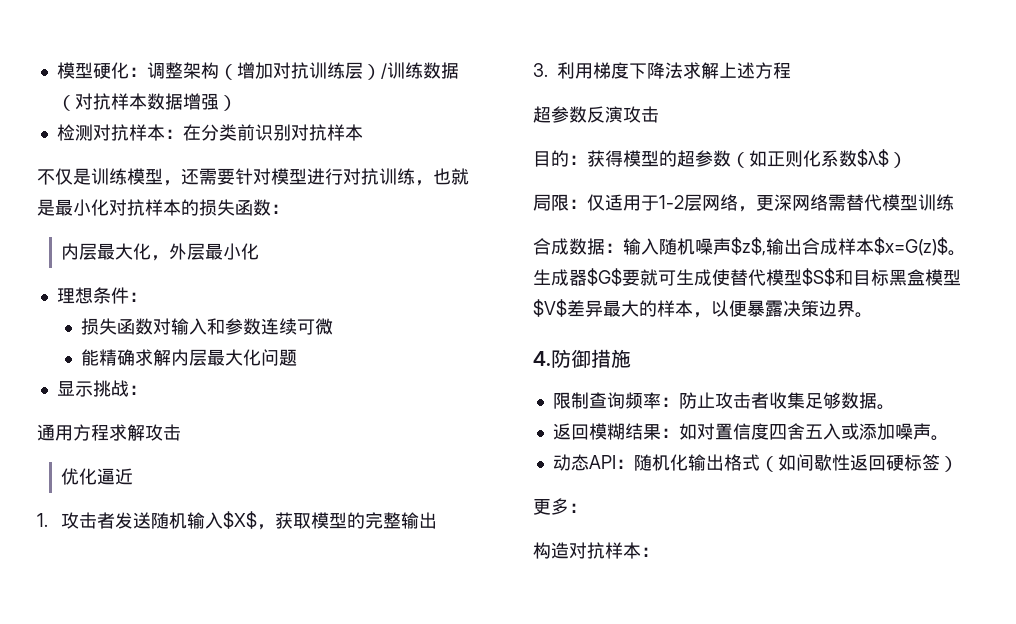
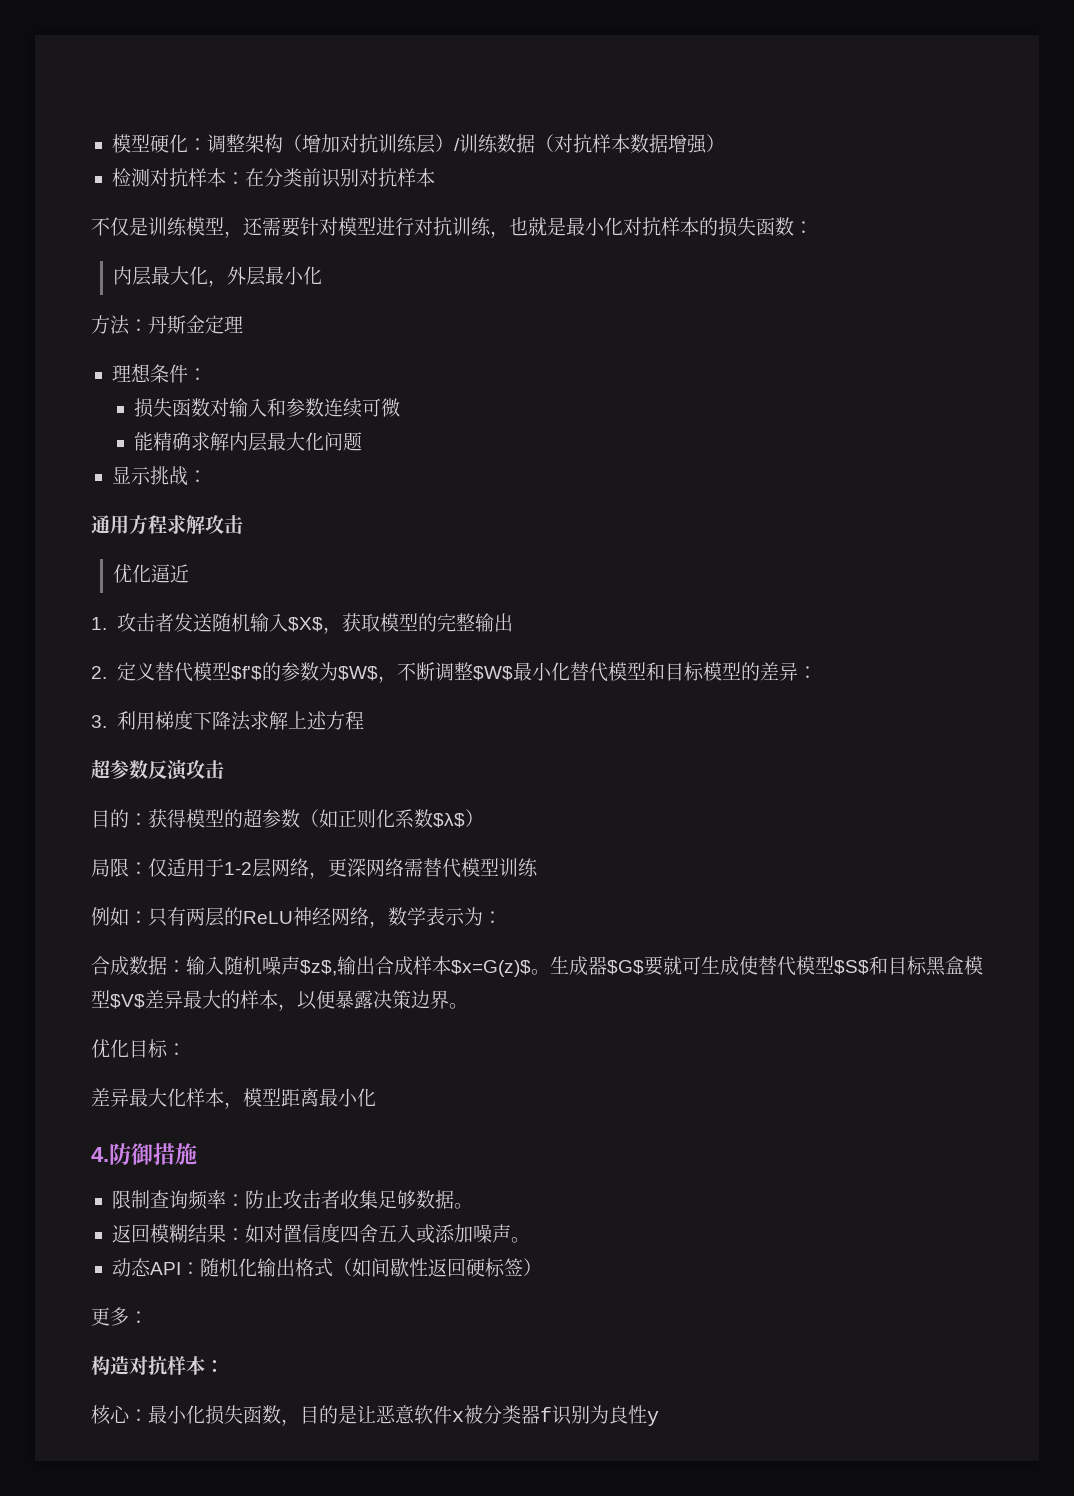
+ 方法：丹斯金定理
+ 2.定义替代模型$f'$的参数为$W$，不断调整$W$最小化替代模型和目标模型的差异：
+ 例如：只有两层的ReLU神经网络，数学表示为：
+ 优化目标：
+ 差异最大化样本，模型距离最小化
+ 核心：最小化损失函数，目的是让恶意软件x被分类器f识别为良性y

